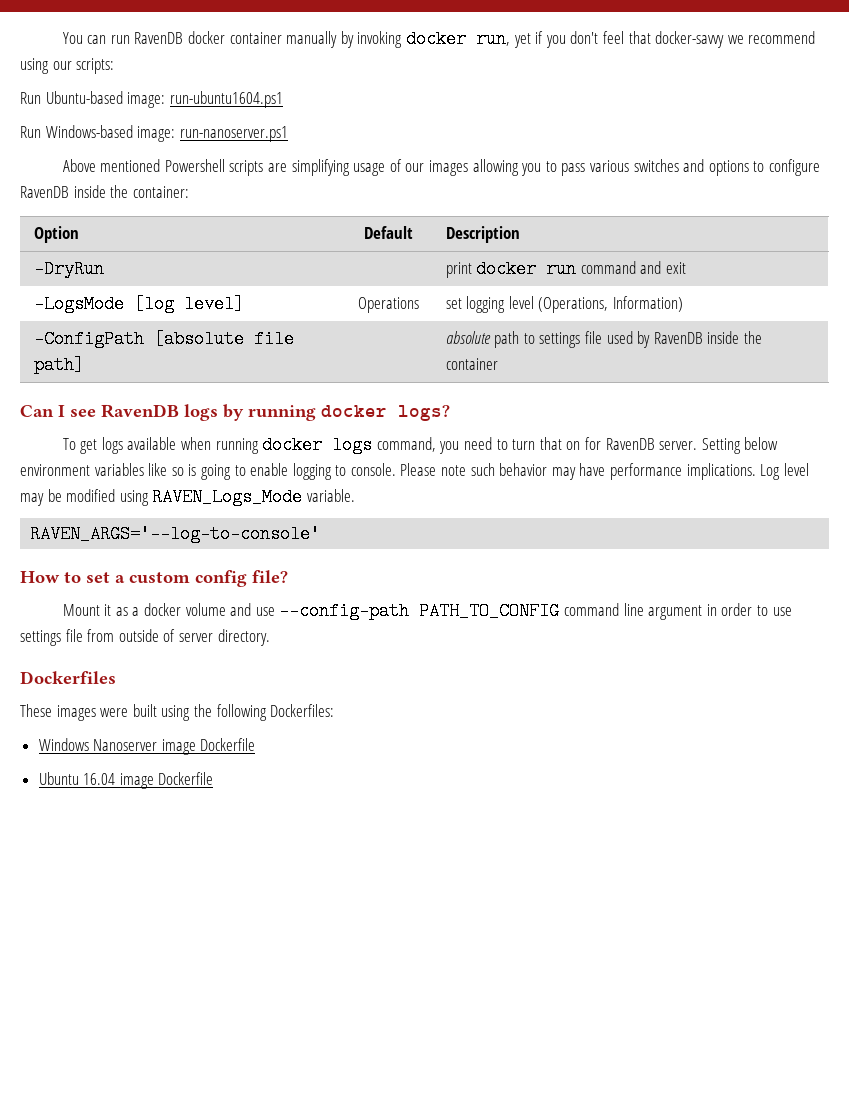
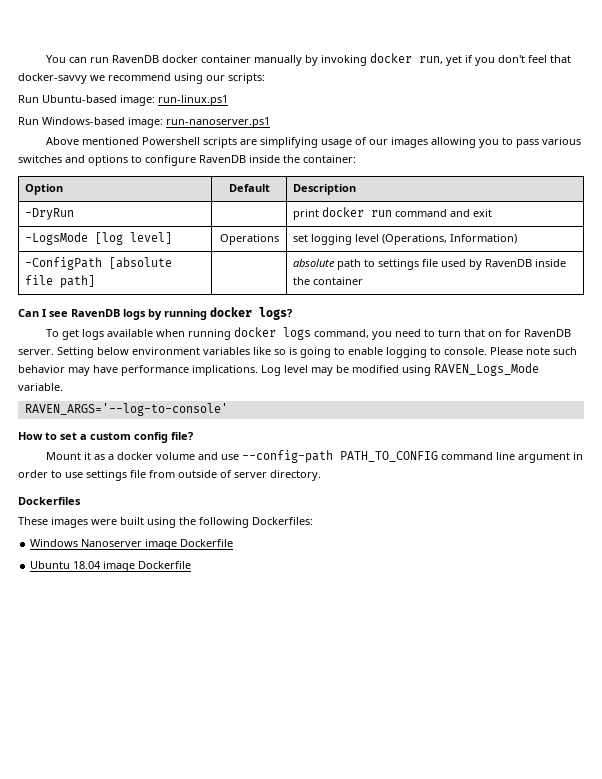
- Run Ubuntu-based image: run-ubuntu1604.ps1
+ Run Ubuntu-based image: run-linux.ps1
- Ubuntu 16.04 image Dockerfile
+ Ubuntu 18.04 image Dockerfile

